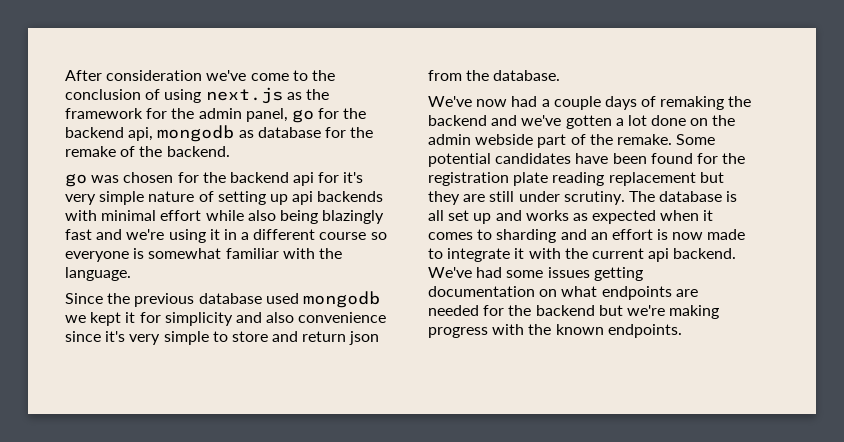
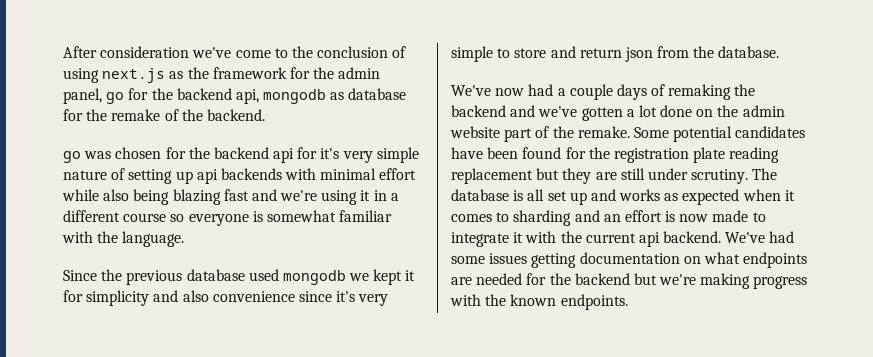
- go was chosen for the backend api for it's very simple nature of setting up api backends with minimal effort while also being blazingly fast and we're using it in a different course so everyone is somewhat familiar with the language.
+ go was chosen for the backend api for it's very simple nature of setting up api backends with minimal effort while also being blazing fast and we're using it in a different course so everyone is somewhat familiar with the language.
- We've now had a couple days of remaking the backend and we've gotten a lot done on the admin webside part of the remake.
+ We've now had a couple days of remaking the backend and we've gotten a lot done on the admin website part of the remake.

